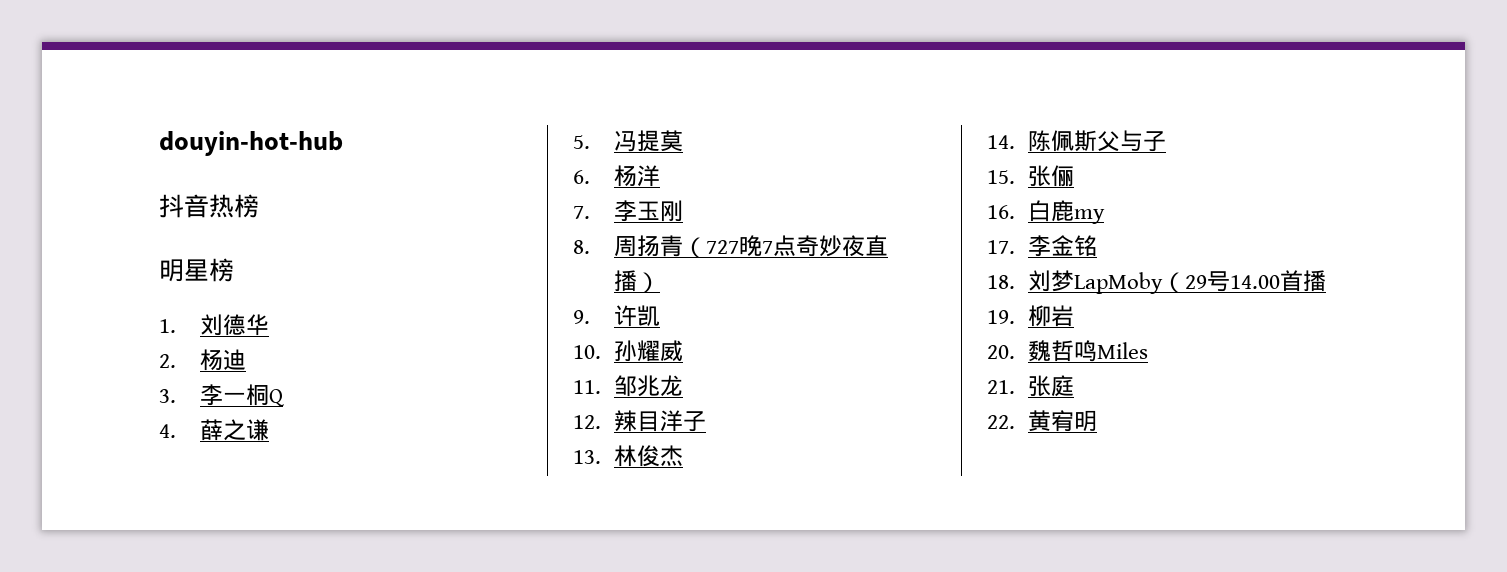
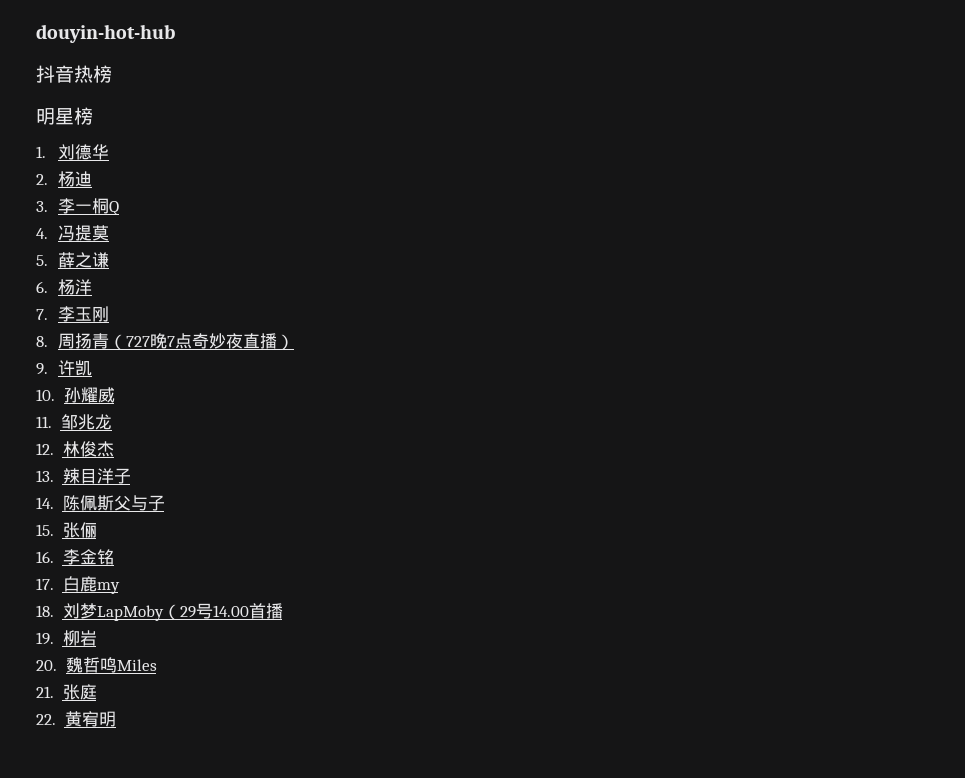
- 4.薛之谦
+ 4.冯提莫
+ 5.薛之谦
- 5.冯提莫
- 12.辣目洋子
+ 12.林俊杰
+ 13.辣目洋子
- 13.林俊杰
- 16.白鹿my
+ 16.李金铭
+ 17.白鹿my
- 17.李金铭

